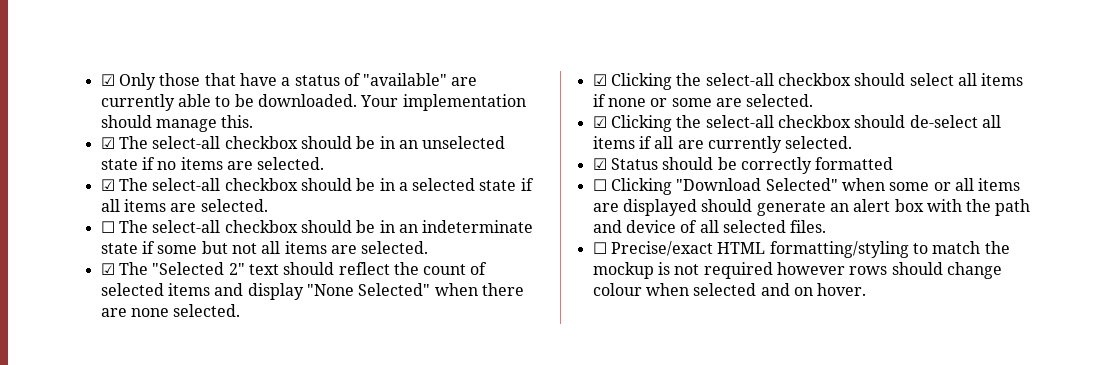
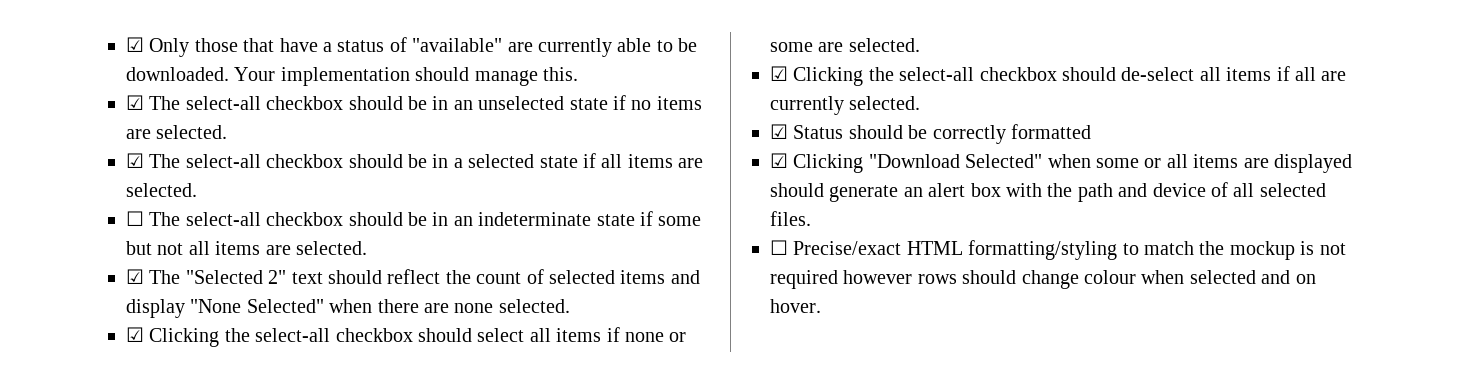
- ☐ Clicking "Download Selected" when some or all items are displayed should generate an alert box with the path and device of all selected files.
+ ☑ Clicking "Download Selected" when some or all items are displayed should generate an alert box with the path and device of all selected files.

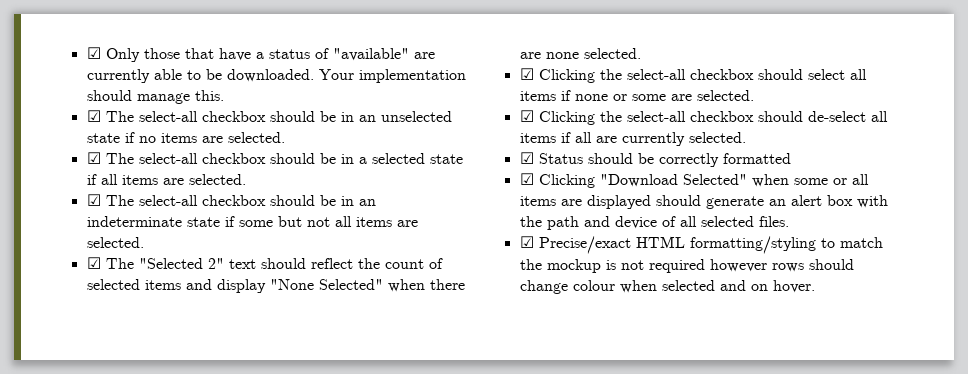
- ☐ The select-all checkbox should be in an indeterminate state if some but not all items are selected.
+ ☑ The select-all checkbox should be in an indeterminate state if some but not all items are selected.
- ☐ Precise/exact HTML formatting/styling to match the mockup is not required however rows should change colour when selected and on hover.
+ ☑ Precise/exact HTML formatting/styling to match the mockup is not required however rows should change colour when selected and on hover.

